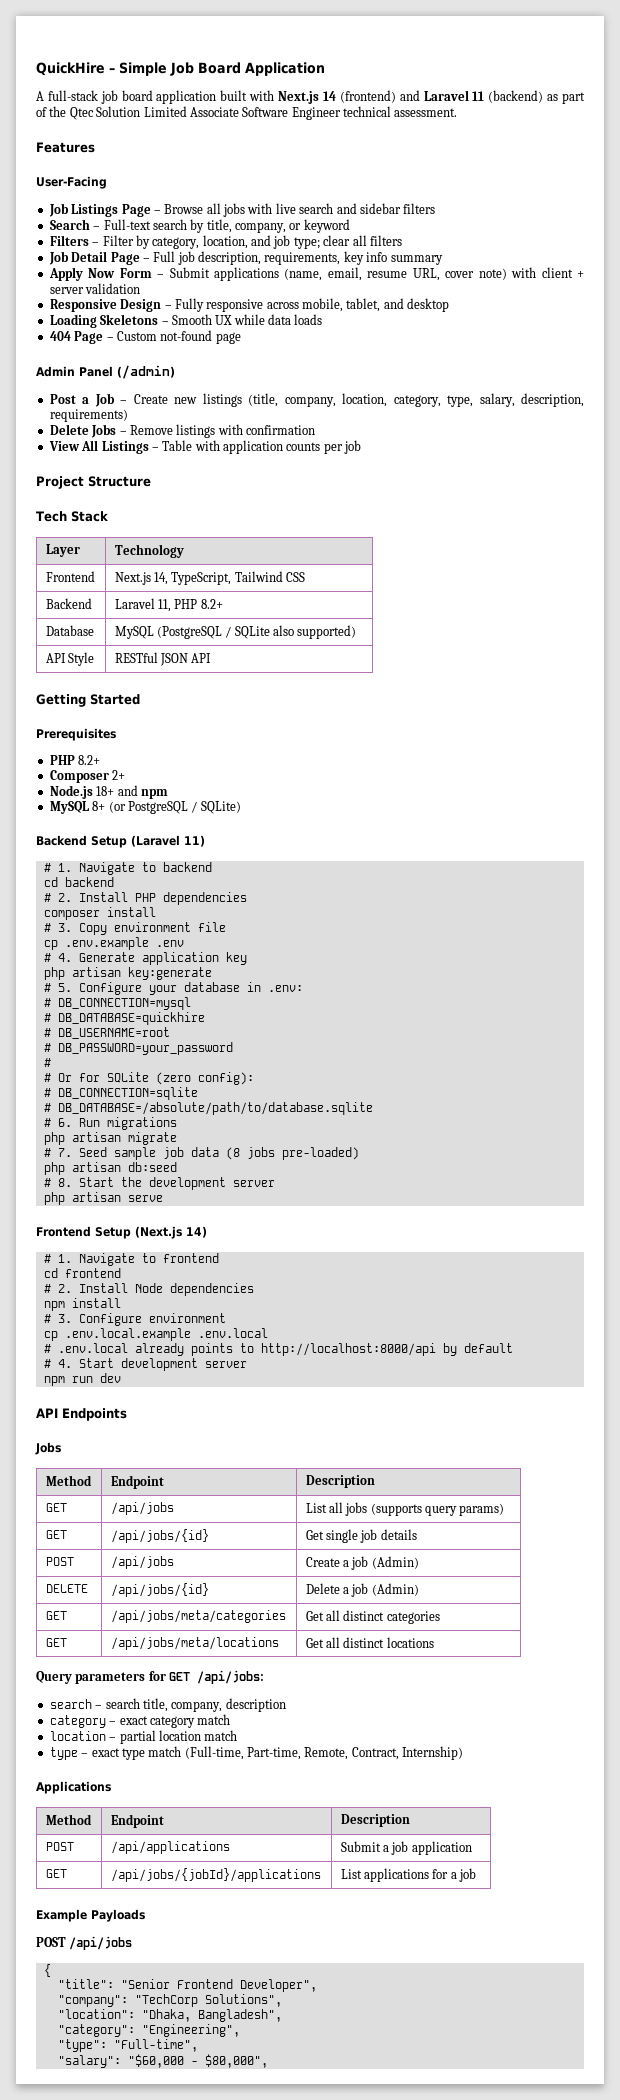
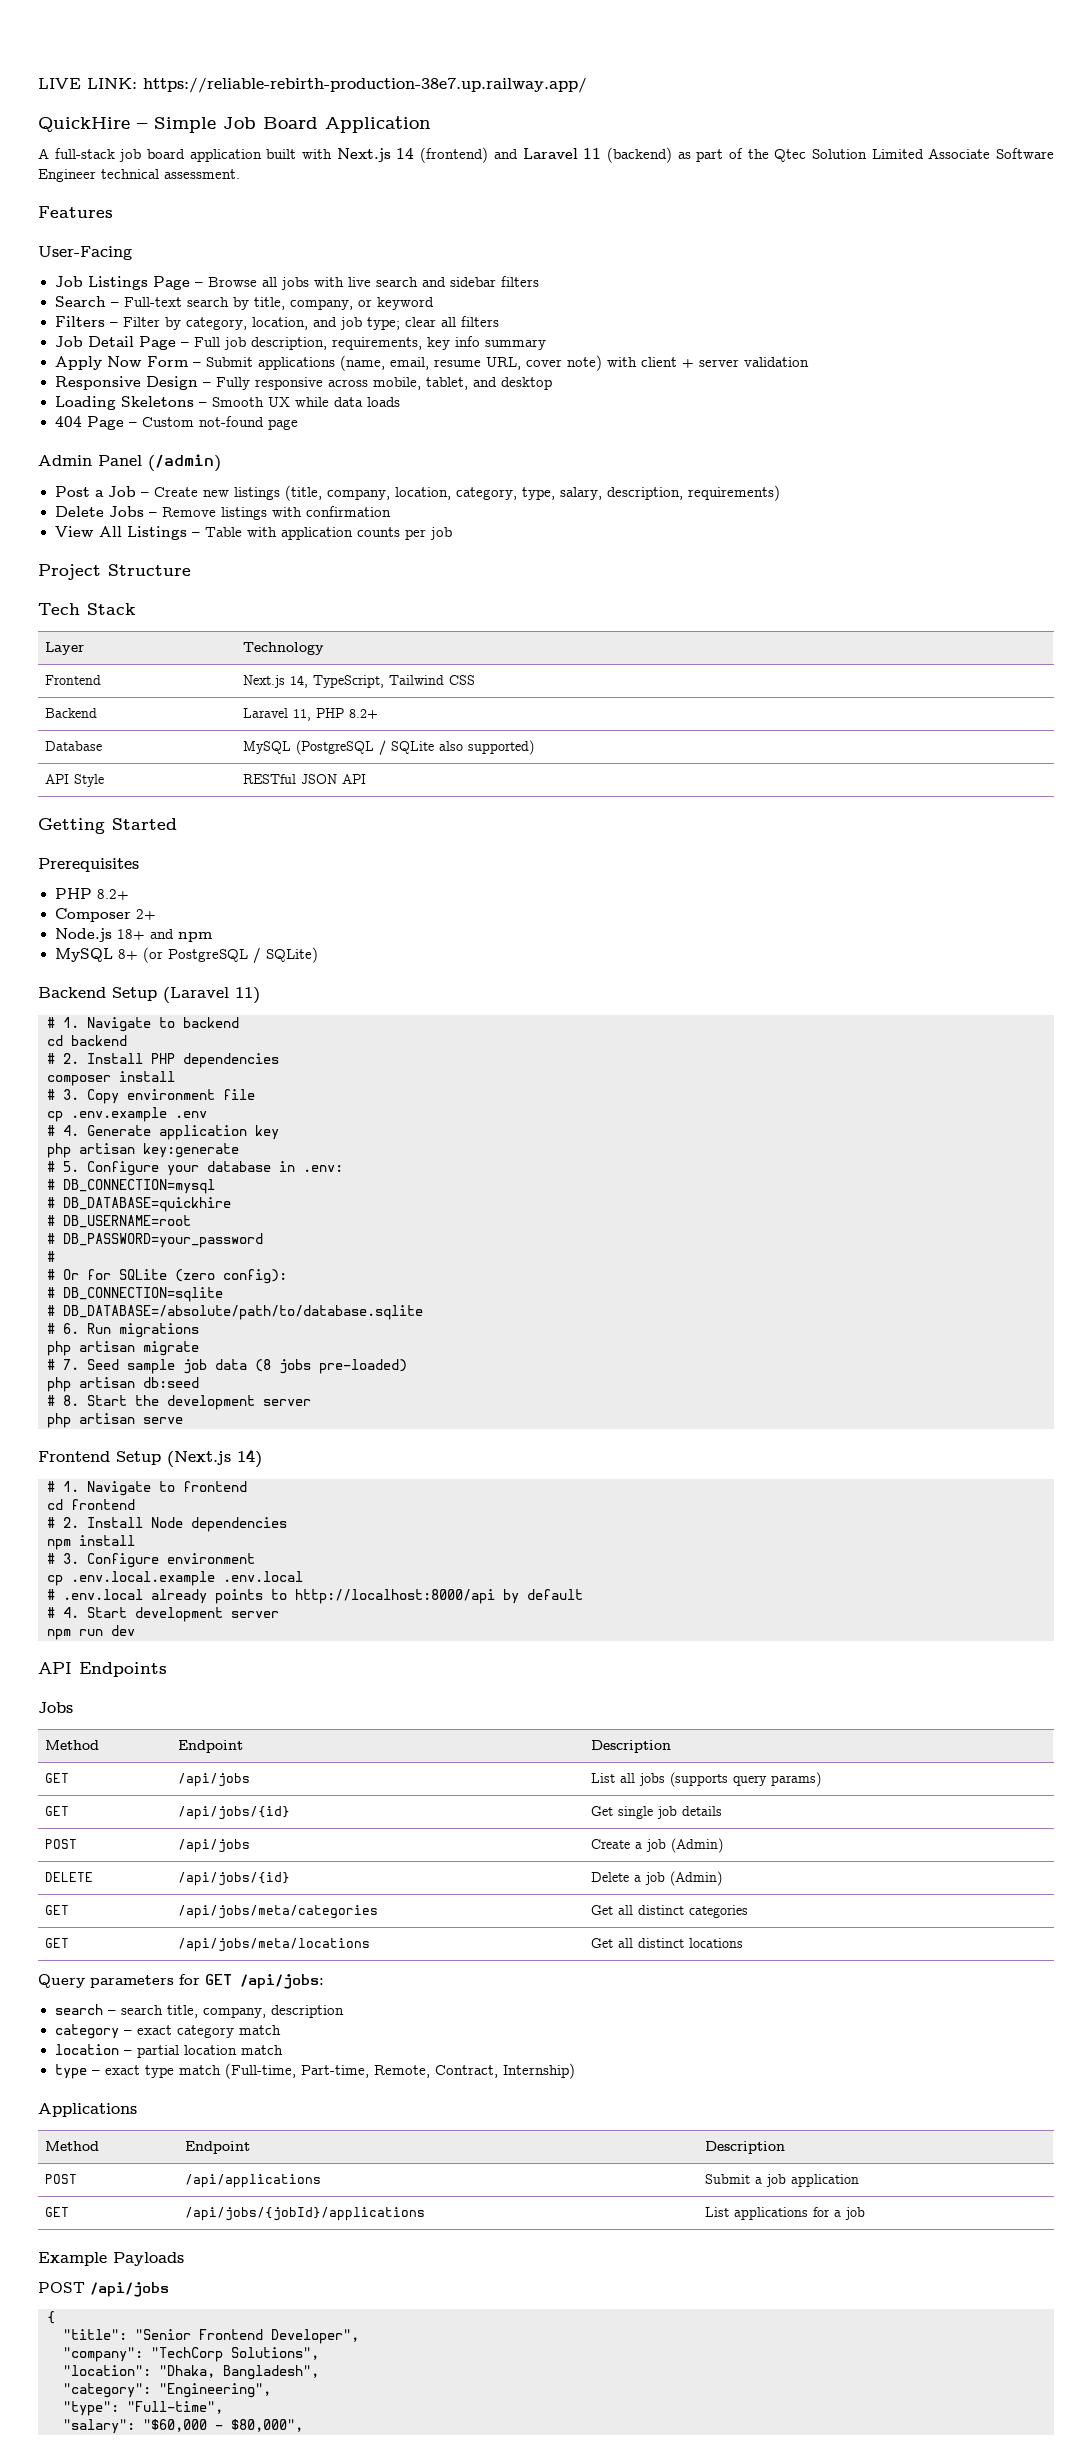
+ LIVE LINK: https://reliable-rebirth-production-38e7.up.railway.app/

